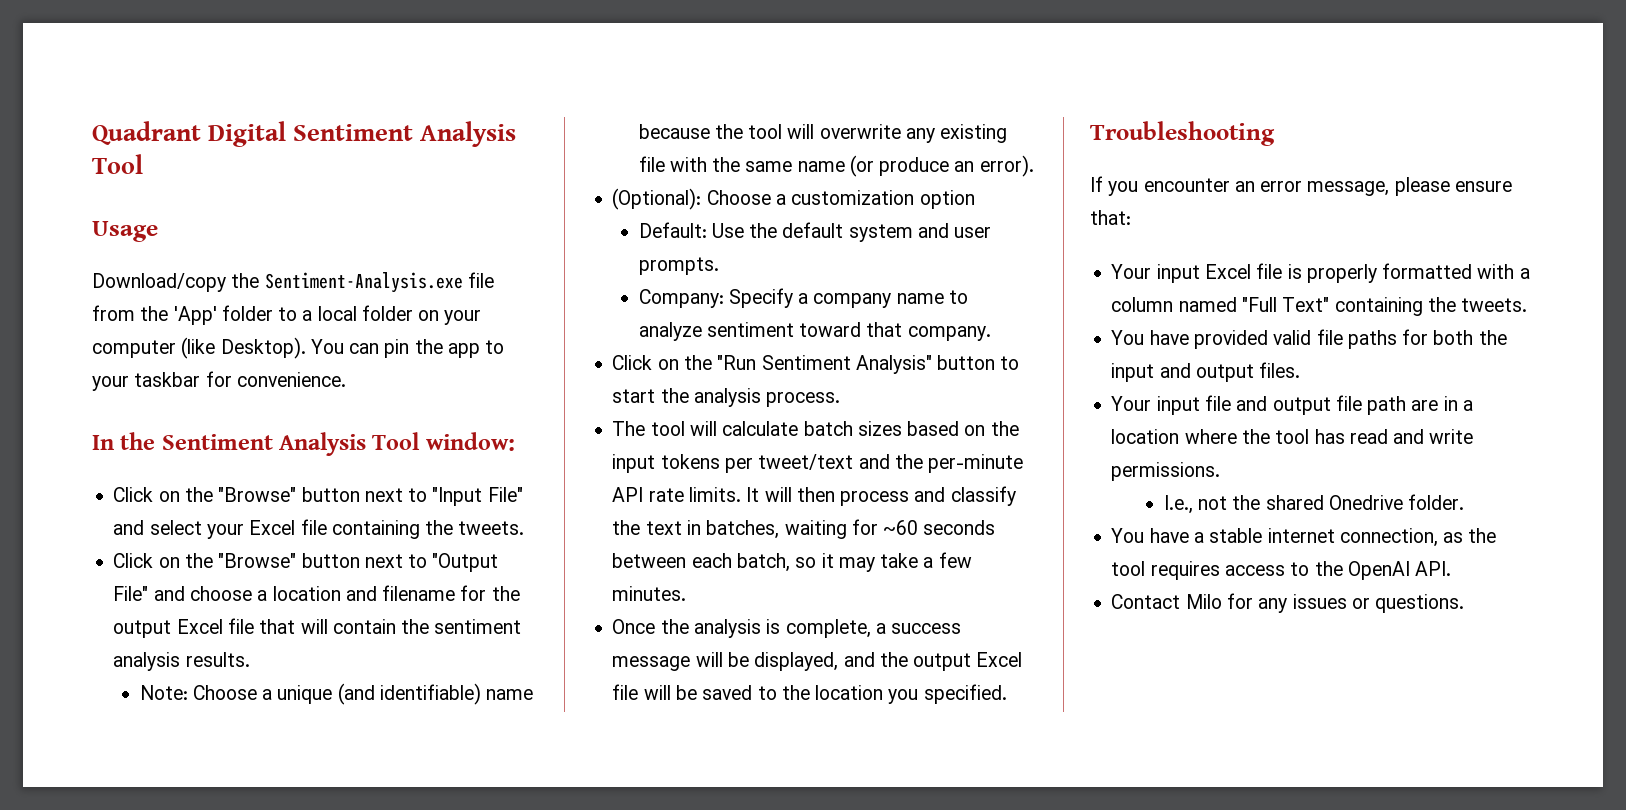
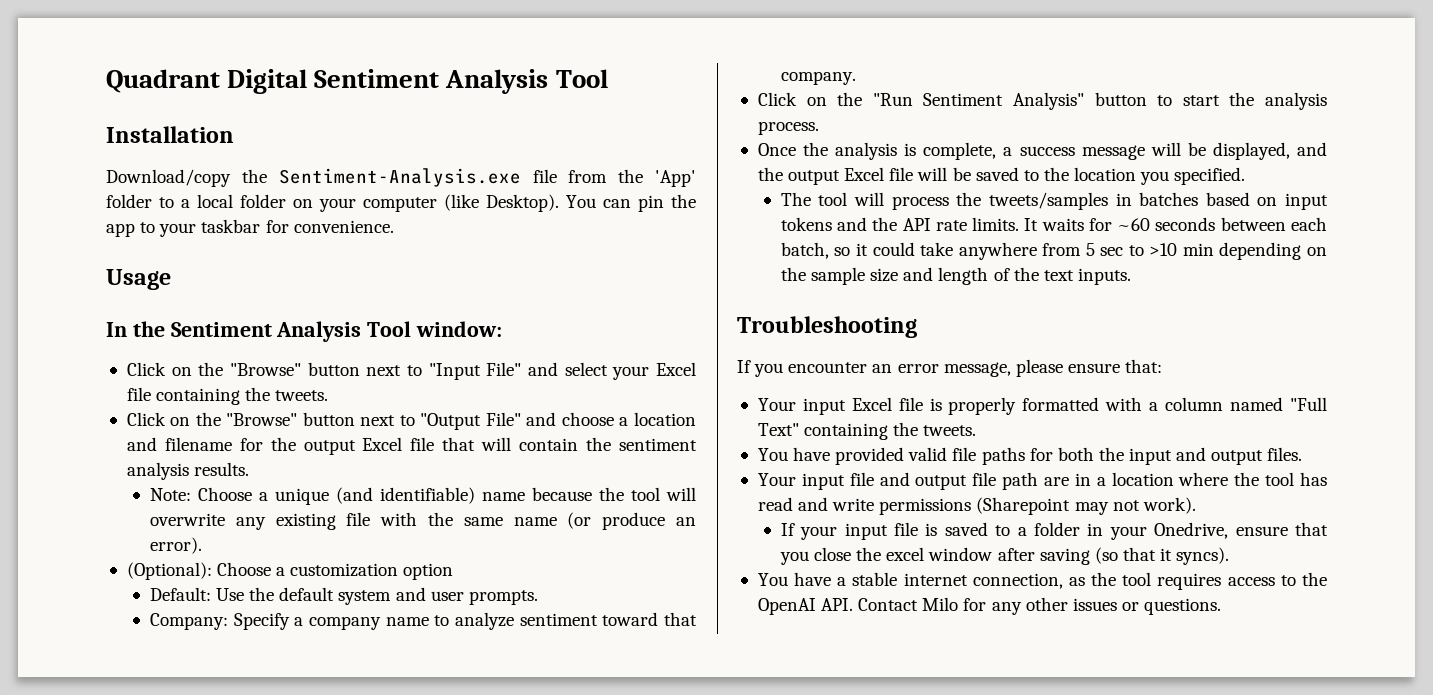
- Usage
+ Installation
+ Usage
- The tool will calculate batch sizes based on the input tokens per tweet/text and the per-minute API rate limits. It will then process and classify the text in batches, waiting for ~60 seconds between each batch, so it may take a few minutes.
+ The tool will process the tweets/samples in batches based on input tokens and the API rate limits. It waits for ~60 seconds between each batch, so it could take anywhere from 5 sec to >10 min depending on the sample size and length of the text inputs.
- Your input file and output file path are in a location where the tool has read and write permissions.
- I.e., not the shared Onedrive folder.
+ Your input file and output file path are in a location where the tool has read and write permissions (Sharepoint may not work).
+ If your input file is saved to a folder in your Onedrive, ensure that you close the excel window after saving (so that it syncs).
- You have a stable internet connection, as the tool requires access to the OpenAI API.
- Contact Milo for any issues or questions.
+ You have a stable internet connection, as the tool requires access to the OpenAI API. Contact Milo for any other issues or questions.

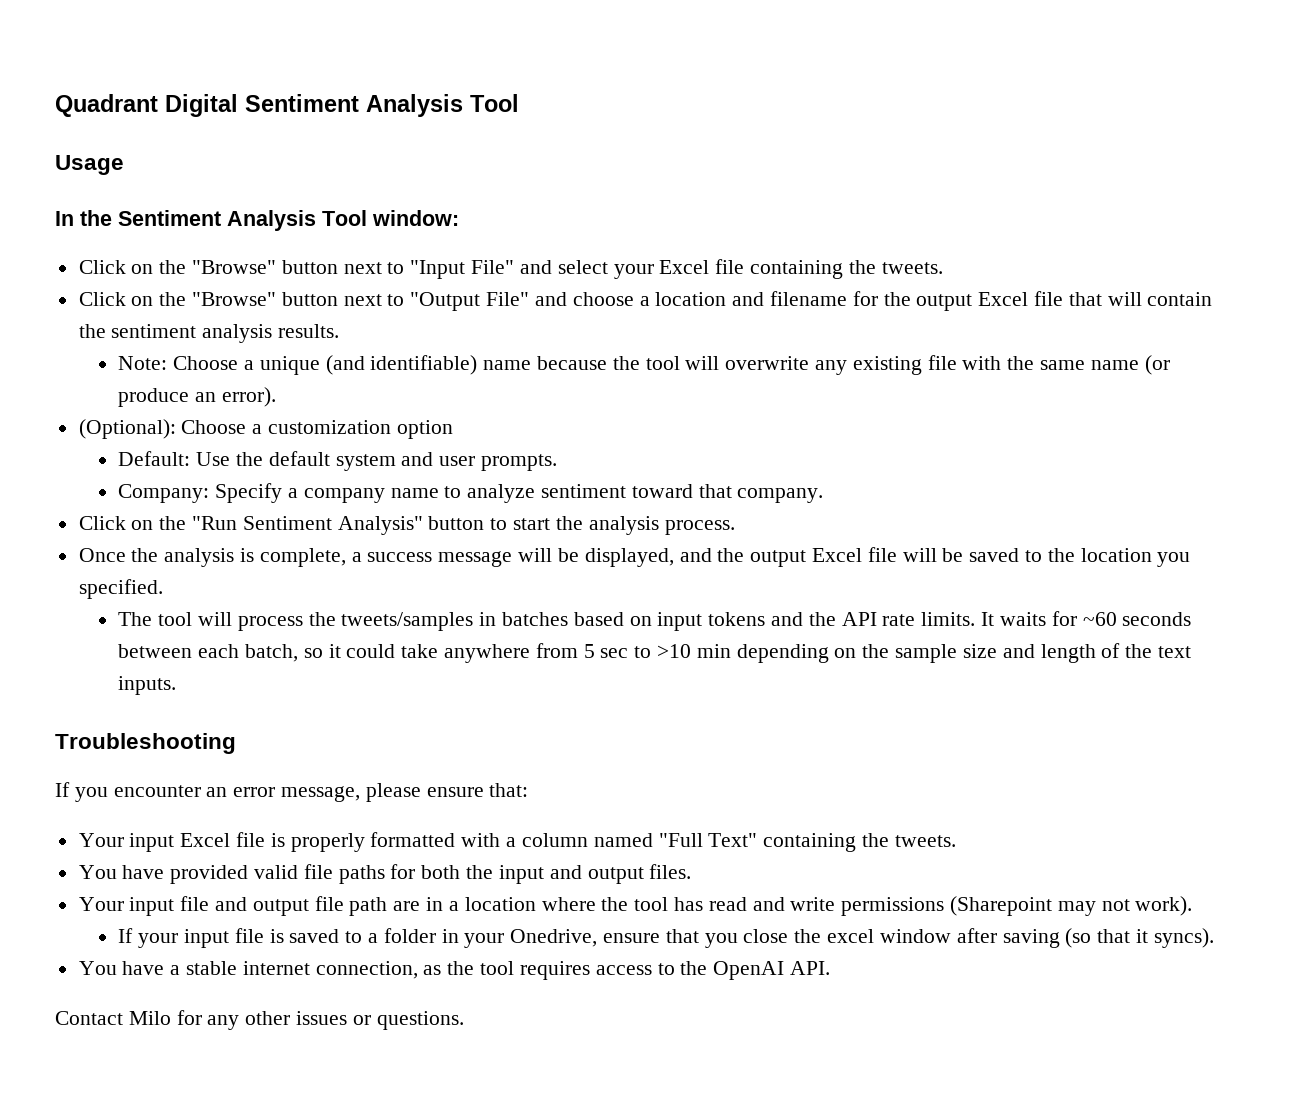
- Installation
- Download/copy the Sentiment-Analysis.exe file from the 'App' folder to a local folder on your computer (like Desktop). You can pin the app to your taskbar for convenience.
- You have a stable internet connection, as the tool requires access to the OpenAI API. Contact Milo for any other issues or questions.
+ You have a stable internet connection, as the tool requires access to the OpenAI API.
+ Contact Milo for any other issues or questions.

